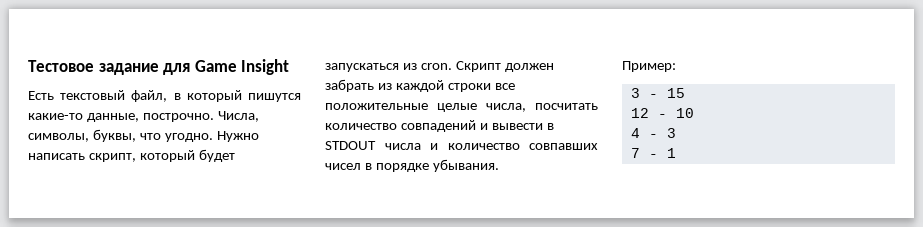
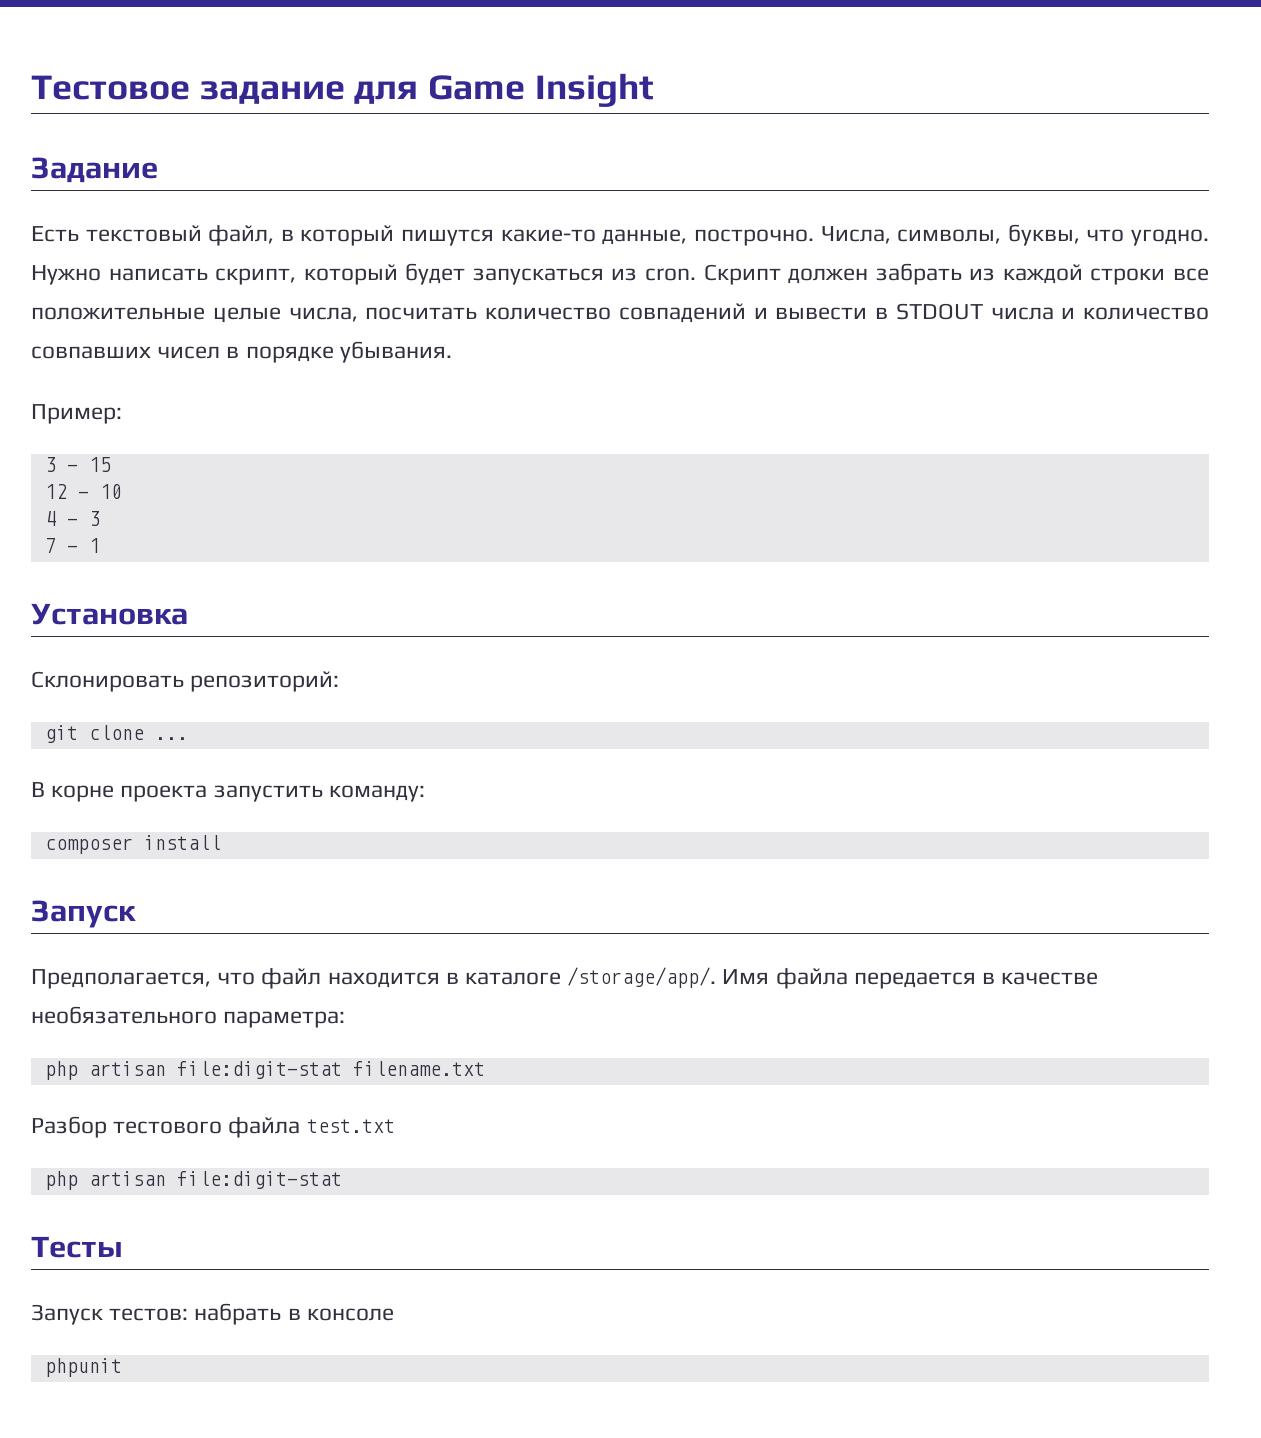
+ Задание
+ Установка
+ Склонировать репозиторий:
+ git clone ...
+ В корне проекта запустить команду:
+ composer install
+ Запуск
+ Предполагается, что файл находится в каталоге /storage/app/. Имя файла передается в качестве необязательного параметра:
+ php artisan file:digit-stat filename.txt
+ Разбор тестового файла test.txt
+ php artisan file:digit-stat
+ Тесты
+ Запуск тестов: набрать в консоле
+ phpunit

